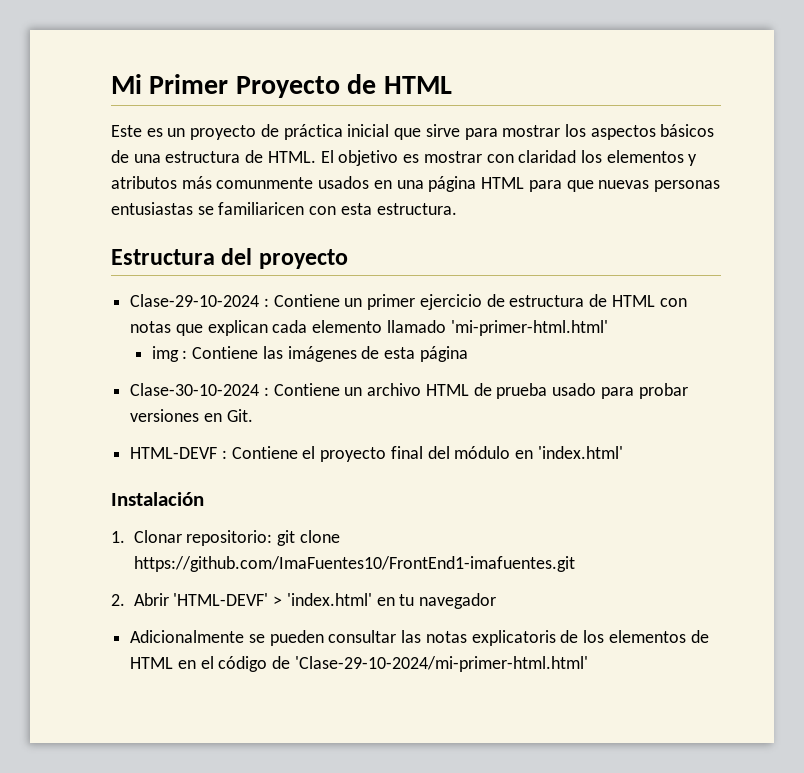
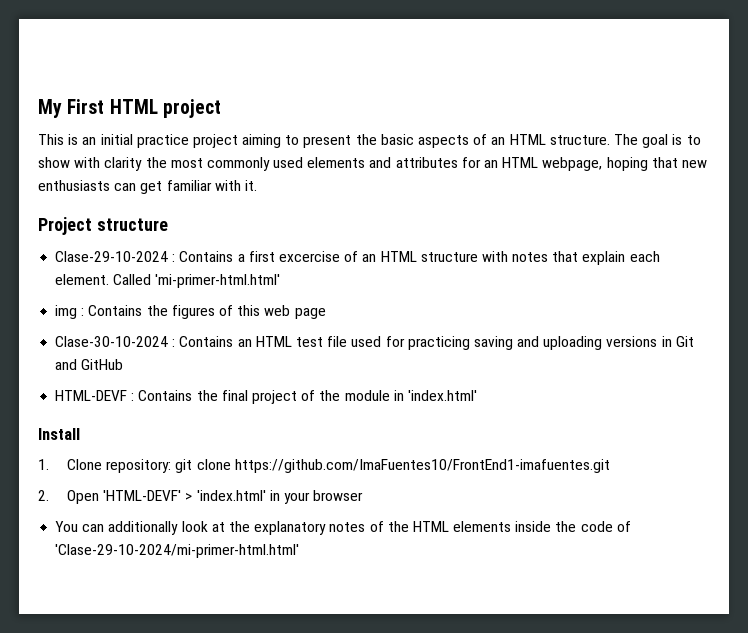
- Mi Primer Proyecto de HTML
- Este es un proyecto de práctica inicial que sirve para mostrar los aspectos básicos de una estructura de HTML. El objetivo es mostrar con claridad los elementos y atributos más comunmente usados en una página HTML para que nuevas personas entusiastas se familiaricen con esta estructura.
- Estructura del proyecto
- Clase-29-10-2024 : Contiene un primer ejercicio de estructura de HTML con notas que explican cada elemento llamado 'mi-primer-html.html'
- img : Contiene las imágenes de esta página
- Clase-30-10-2024 : Contiene un archivo HTML de prueba usado para probar versiones en Git.
- HTML-DEVF : Contiene el proyecto final del módulo en 'index.html'
+ My First HTML project
+ This is an initial practice project aiming to present the basic aspects of an HTML structure. The goal is to show with clarity the most commonly used elements and attributes for an HTML webpage, hoping that new enthusiasts can get familiar with it.
+ Project structure
+ Clase-29-10-2024 : Contains a first excercise of an HTML structure with notes that explain each element. Called 'mi-primer-html.html'
+ img : Contains the figures of this web page
+ Clase-30-10-2024 : Contains an HTML test file used for practicing saving and uploading versions in Git and GitHub
+ HTML-DEVF : Contains the final project of the module in 'index.html'
- Instalación
+ Install
- 1. Clonar repositorio: git clone https://github.com/ImaFuentes10/FrontEnd1-imafuentes.git
+ 1. Clone repository: git clone https://github.com/ImaFuentes10/FrontEnd1-imafuentes.git
- 2. Abrir 'HTML-DEVF' > 'index.html' en tu navegador
- Adicionalmente se pueden consultar las notas explicatoris de los elementos de HTML en el código de 'Clase-29-10-2024/mi-primer-html.html'
+ 2. Open 'HTML-DEVF' > 'index.html' in your browser
+ You can additionally look at the explanatory notes of the HTML elements inside the code of 'Clase-29-10-2024/mi-primer-html.html'

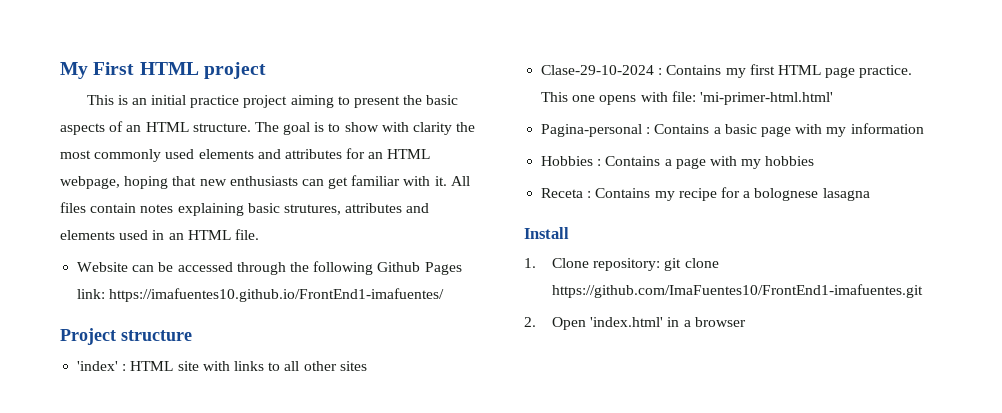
- The goal is to show with clarity the most commonly used elements and attributes for an HTML webpage, hoping that new enthusiasts can get familiar with it.
+ The goal is to show with clarity the most commonly used elements and attributes for an HTML webpage, hoping that new enthusiasts can get familiar with it. All files contain notes explaining basic strutures, attributes and elements used in an HTML file.
+ Website can be accessed through the following Github Pages link: https://imafuentes10.github.io/FrontEnd1-imafuentes/
  Project structure
- Clase-29-10-2024 : Contains a first excercise of an HTML structure with notes that explain each element. Called 'mi-primer-html.html'
+ 'index' : HTML site with links to all other sites
+ Clase-29-10-2024 : Contains my first HTML page practice. This one opens with file: 'mi-primer-html.html'
- img : Contains the figures of this web page
- Clase-30-10-2024 : Contains an HTML test file used for practicing saving and uploading versions in Git and GitHub
- HTML-DEVF : Contains the final project of the module in 'index.html'
+ Pagina-personal : Contains a basic page with my information
+ Hobbies : Contains a page with my hobbies
+ Receta : Contains my recipe for a bolognese lasagna
- 2. Open 'HTML-DEVF' > 'index.html' in your browser
+ 2. Open 'index.html' in a browser
- You can additionally look at the explanatory notes of the HTML elements inside the code of 'Clase-29-10-2024/mi-primer-html.html'

